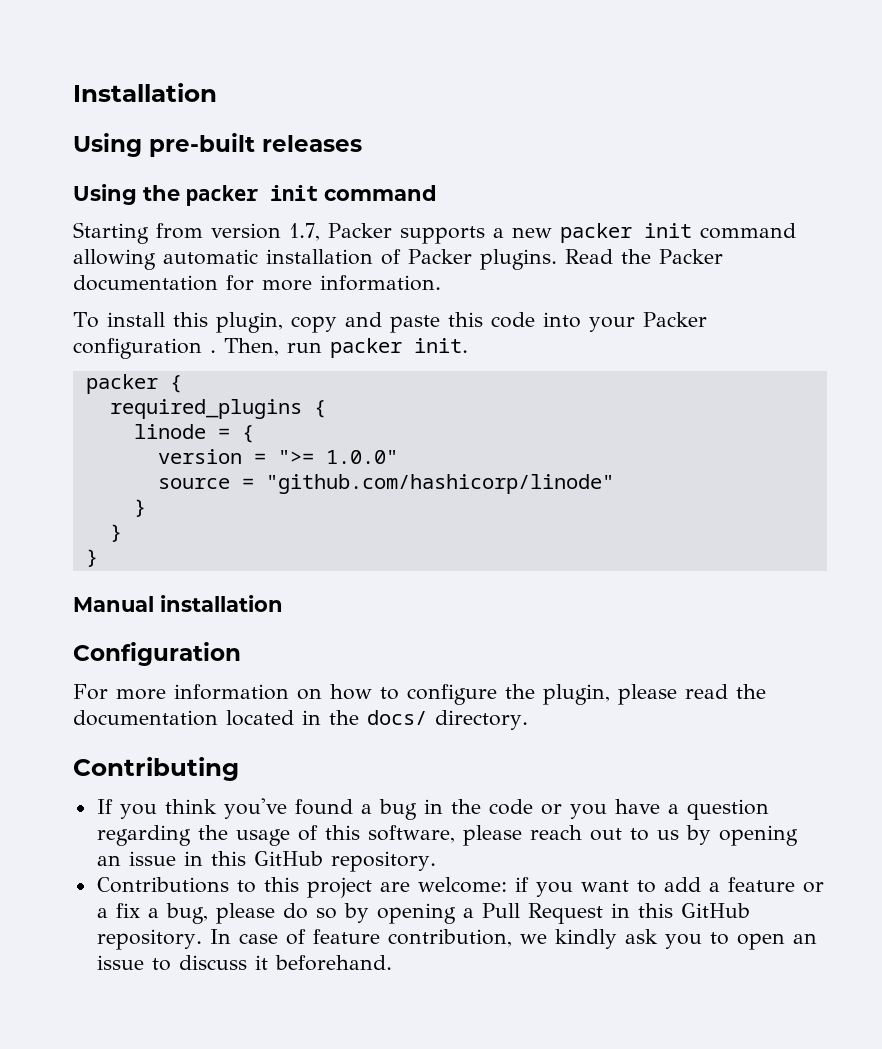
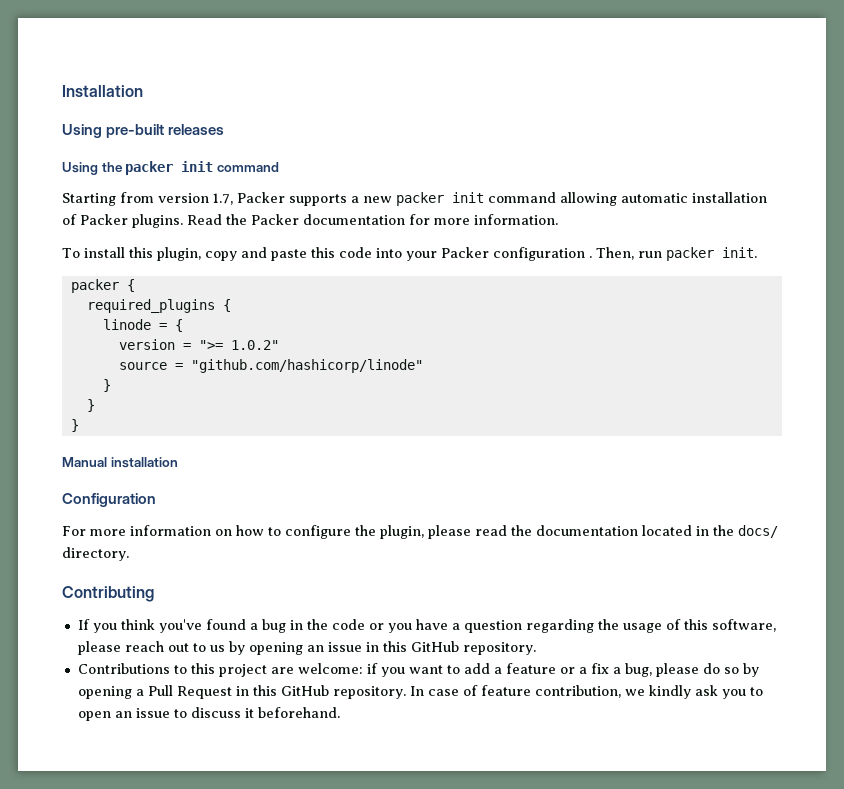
- version = ">= 1.0.0"
+ version = ">= 1.0.2"

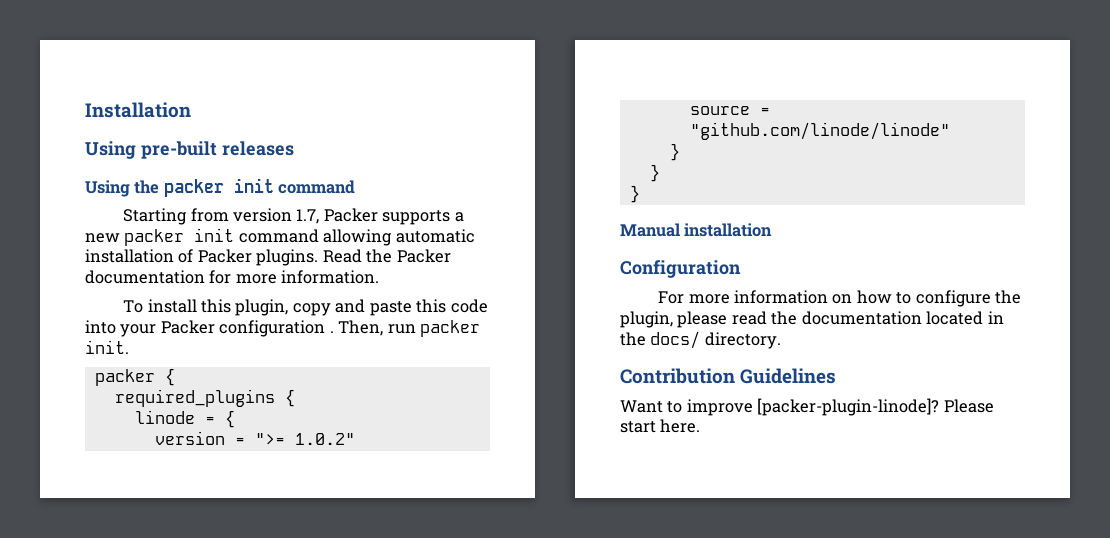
- source = "github.com/hashicorp/linode"
+ source = "github.com/linode/linode"
- Contributing
- If you think you've found a bug in the code or you have a question regarding the usage of this software, please reach out to us by opening an issue in this GitHub repository.
- Contributions to this project are welcome: if you want to add a feature or a fix a bug, please do so by opening a Pull Request in this GitHub repository. In case of feature contribution, we kindly ask you to open an issue to discuss it beforehand.
+ Contribution Guidelines
+ Want to improve [packer-plugin-linode]? Please start here.

